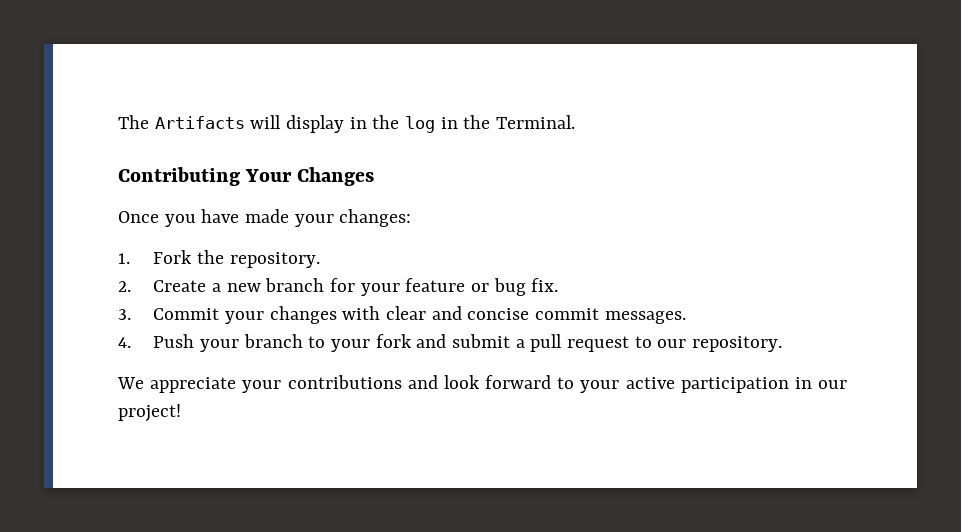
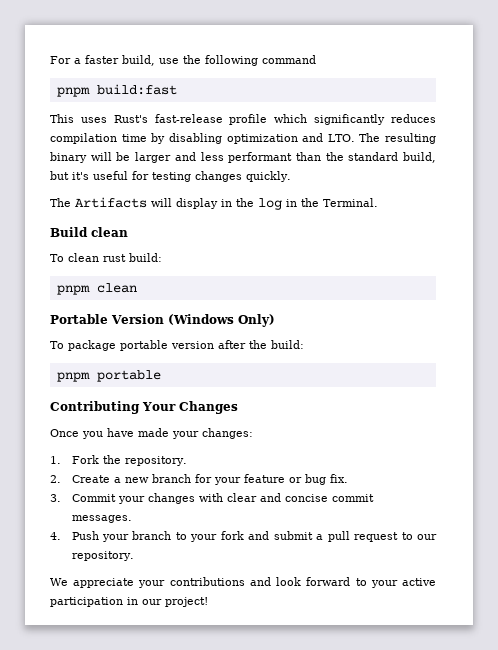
+ For a faster build, use the following command
+ pnpm build:fast
+ This uses Rust's fast-release profile which significantly reduces compilation time by disabling optimization and LTO. The resulting binary will be larger and less performant than the standard build, but it's useful for testing changes quickly.
+ Build clean
+ To clean rust build:
+ pnpm clean
+ Portable Version (Windows Only)
+ To package portable version after the build:
+ pnpm portable

